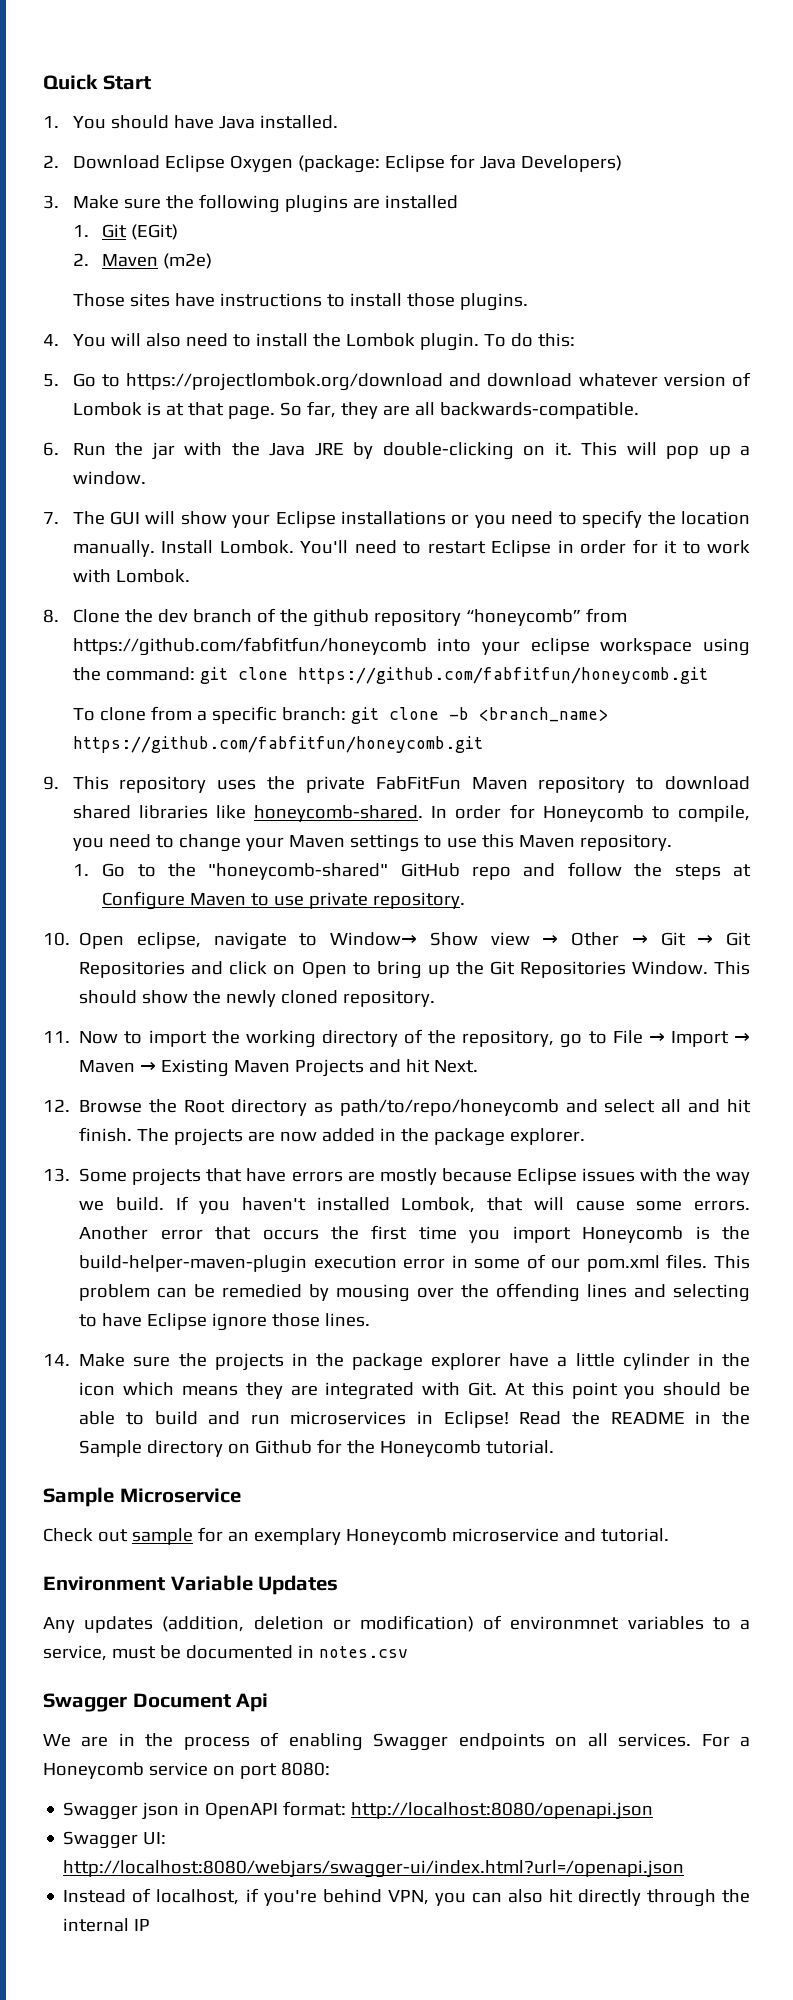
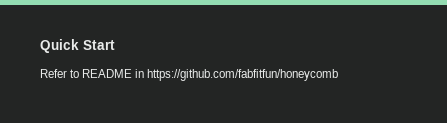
- 1. You should have Java installed.
- 2. Download Eclipse Oxygen (package: Eclipse for Java Developers)
- 3. Make sure the following plugins are installed
- 1. Git (EGit)
- 2. Maven (m2e)
- Those sites have instructions to install those plugins.
- 4. You will also need to install the Lombok plugin. To do this:
- 5. Go to https://projectlombok.org/download and download whatever version of Lombok is at that page. So far, they are all backwards-compatible.
- 6. Run the jar with the Java JRE by double-clicking on it. This will pop up a window.
- 7. The GUI will show your Eclipse installations or you need to specify the location manually. Install Lombok. You'll need to restart Eclipse in order for it to work with Lombok.
- 8. Clone the dev branch of the github repository “honeycomb” from https://github.com/fabfitfun/honeycomb into your eclipse workspace using the command: git clone https://github.com/fabfitfun/honeycomb.git
- To clone from a specific branch: git clone -b <branch_name> https://github.com/fabfitfun/honeycomb.git
- 9. This repository uses the private FabFitFun Maven repository to download shared libraries like honeycomb-shared. In order for Honeycomb to compile, you need to change your Maven settings to use this Maven repository.
- 1. Go to the "honeycomb-shared" GitHub repo and follow the steps at Configure Maven to use private repository.
- 10. Open eclipse, navigate to Window→ Show view → Other → Git → Git Repositories and click on Open to bring up the Git Repositories Window. This should show the newly cloned repository.
- 11. Now to import the working directory of the repository, go to File → Import → Maven → Existing Maven Projects and hit Next.
- 12. Browse the Root directory as path/to/repo/honeycomb and select all and hit finish. The projects are now added in the package explorer.
- 13. Some projects that have errors are mostly because Eclipse issues with the way we build. If you haven't installed Lombok, that will cause some errors. Another error that occurs the first time you import Honeycomb is the build-helper-maven-plugin execution error in some of our pom.xml files. This problem can be remedied by mousing over the offending lines and selecting to have Eclipse ignore those lines.
- 14. Make sure the projects in the package explorer have a little cylinder in the icon which means they are integrated with Git. At this point you should be able to build and run microservices in Eclipse! Read the README in the Sample directory on Github for the Honeycomb tutorial.
- Sample Microservice
- Check out sample for an exemplary Honeycomb microservice and tutorial.
- Environment Variable Updates
- Any updates (addition, deletion or modification) of environmnet variables to a service, must be documented in notes.csv
- Swagger Document Api
- We are in the process of enabling Swagger endpoints on all services. For a Honeycomb service on port 8080:
- Swagger json in OpenAPI format: http://localhost:8080/openapi.json
- Swagger UI: http://localhost:8080/webjars/swagger-ui/index.html?url=/openapi.json
- Instead of localhost, if you're behind VPN, you can also hit directly through the internal IP
+ Refer to README in https://github.com/fabfitfun/honeycomb

